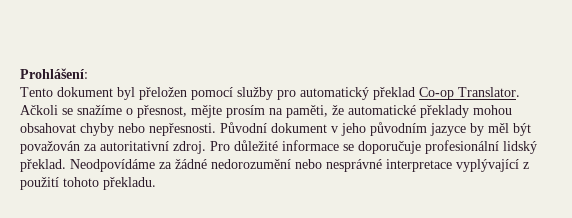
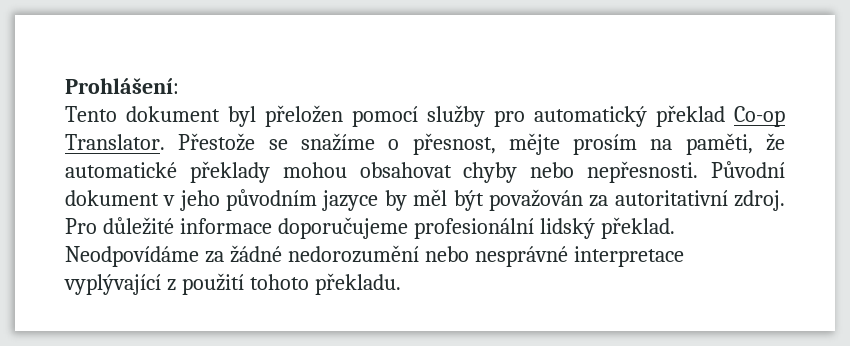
- Ačkoli se snažíme o přesnost, mějte prosím na paměti, že automatické překlady mohou obsahovat chyby nebo nepřesnosti.
+ Přestože se snažíme o přesnost, mějte prosím na paměti, že automatické překlady mohou obsahovat chyby nebo nepřesnosti.
- Pro důležité informace se doporučuje profesionální lidský překlad.
+ Pro důležité informace doporučujeme profesionální lidský překlad.

